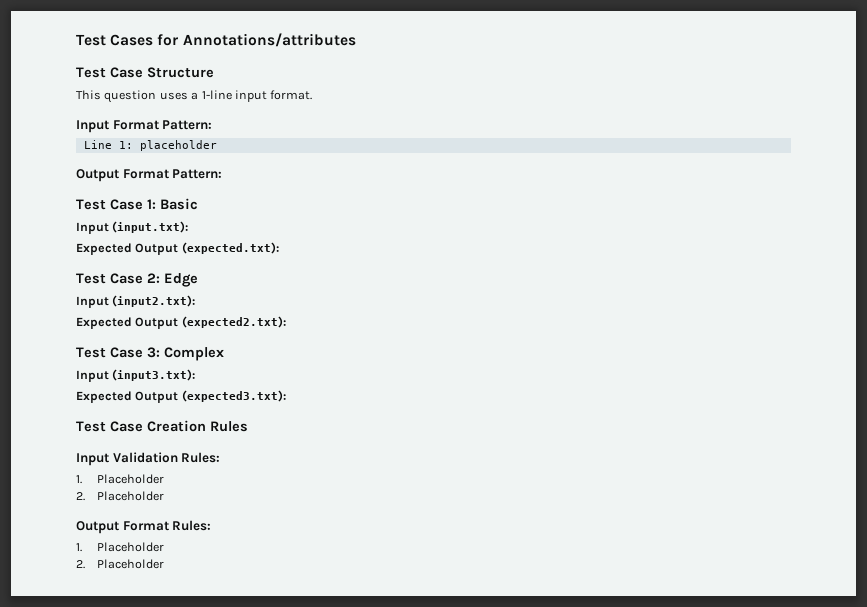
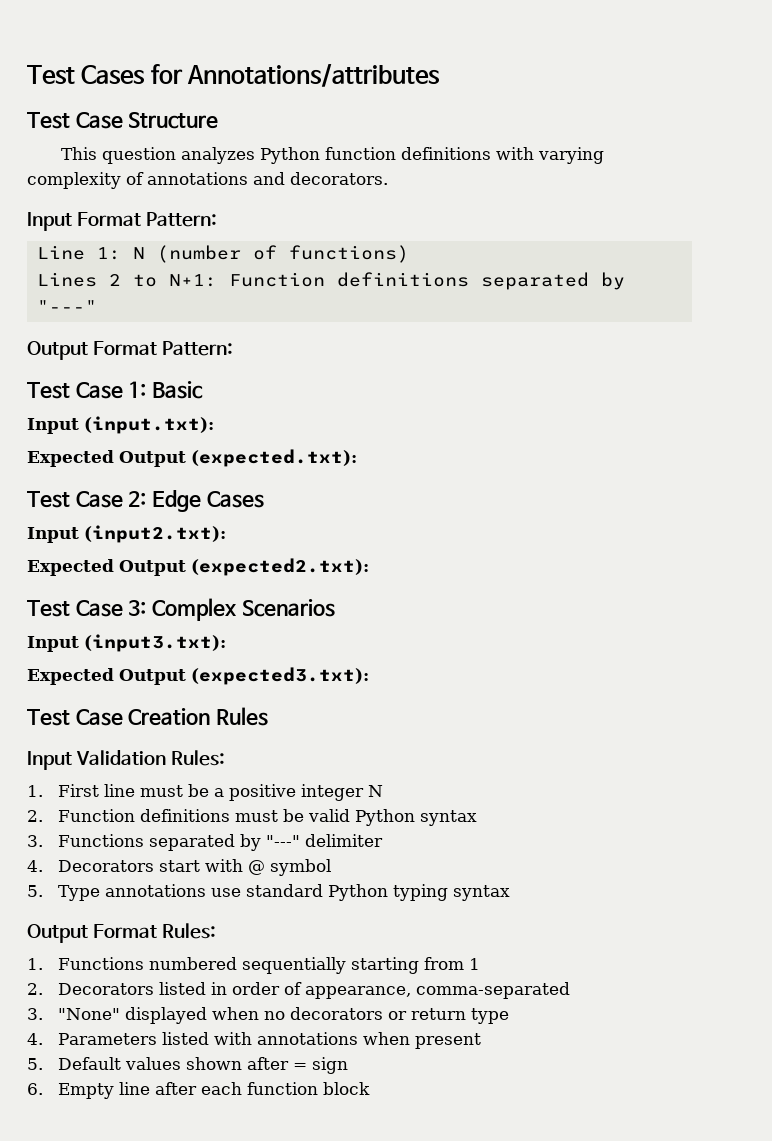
- This question uses a 1-line input format.
+ This question analyzes Python function definitions with varying complexity of annotations and decorators.
- Line 1: placeholder
+ Line 1: N (number of functions)
+ Lines 2 to N+1: Function definitions separated by "---"
- Test Case 2: Edge
+ Test Case 2: Edge Cases
- Test Case 3: Complex
+ Test Case 3: Complex Scenarios
  Input Validation Rules:
- 1. Placeholder
- 2. Placeholder
+ 1. First line must be a positive integer N
+ 2. Function definitions must be valid Python syntax
+ 3. Functions separated by "---" delimiter
+ 4. Decorators start with @ symbol
+ 5. Type annotations use standard Python typing syntax
  Output Format Rules:
- 1. Placeholder
- 2. Placeholder
+ 1. Functions numbered sequentially starting from 1
+ 2. Decorators listed in order of appearance, comma-separated
+ 3. "None" displayed when no decorators or return type
+ 4. Parameters listed with annotations when present
+ 5. Default values shown after = sign
+ 6. Empty line after each function block

